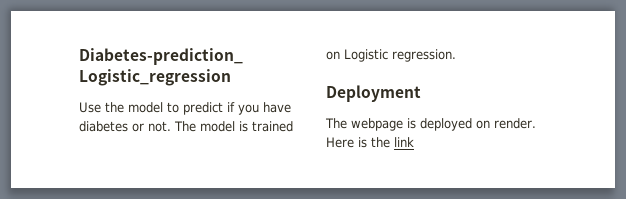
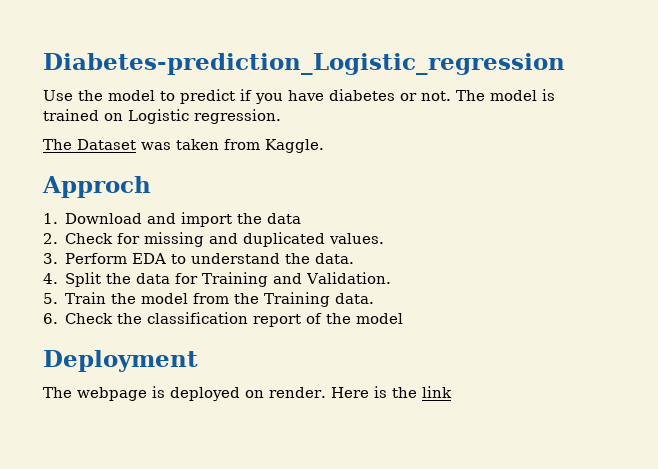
+ The Dataset was taken from Kaggle.
+ Approch
+ 1. Download and import the data
+ 2. Check for missing and duplicated values.
+ 3. Perform EDA to understand the data.
+ 4. Split the data for Training and Validation.
+ 5. Train the model from the Training data.
+ 6. Check the classification report of the model

